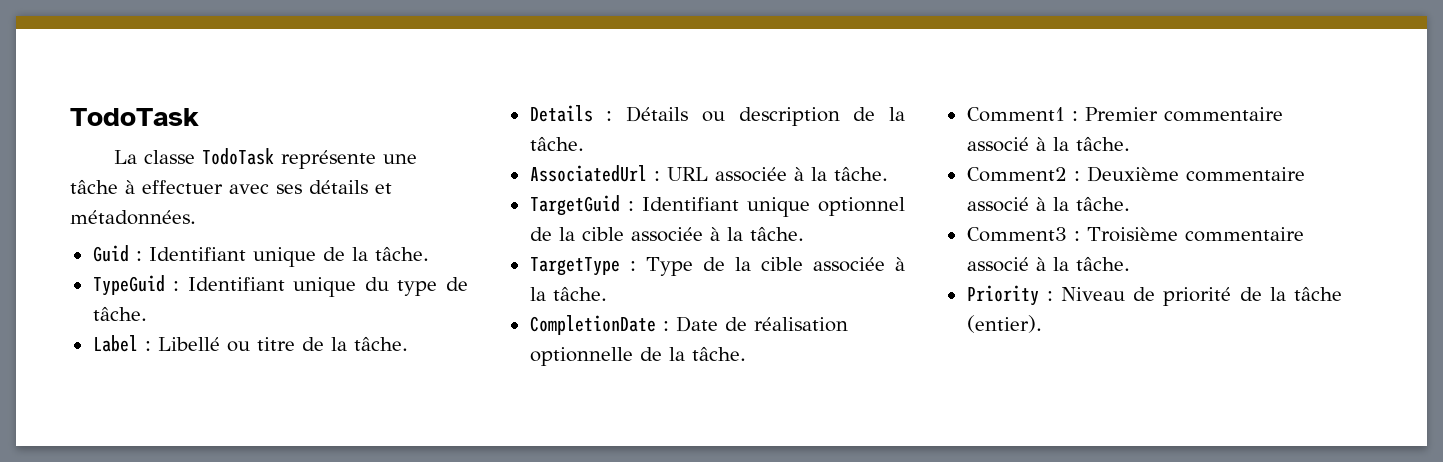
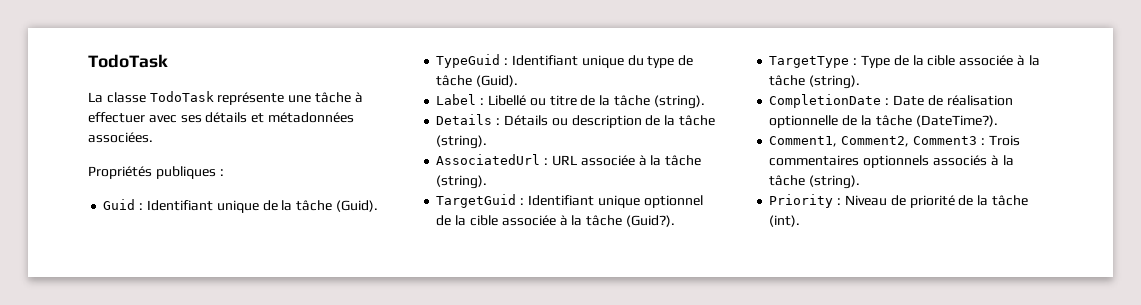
- La classe TodoTask représente une tâche à effectuer avec ses détails et métadonnées.
+ La classe TodoTask représente une tâche à effectuer avec ses détails et métadonnées associées.
+ Propriétés publiques :
- Guid : Identifiant unique de la tâche.
+ Guid : Identifiant unique de la tâche (Guid).
- TypeGuid : Identifiant unique du type de tâche.
+ TypeGuid : Identifiant unique du type de tâche (Guid).
- Label : Libellé ou titre de la tâche.
+ Label : Libellé ou titre de la tâche (string).
- Details : Détails ou description de la tâche.
+ Details : Détails ou description de la tâche (string).
- AssociatedUrl : URL associée à la tâche.
+ AssociatedUrl : URL associée à la tâche (string).
- TargetGuid : Identifiant unique optionnel de la cible associée à la tâche.
+ TargetGuid : Identifiant unique optionnel de la cible associée à la tâche (Guid?).
- TargetType : Type de la cible associée à la tâche.
+ TargetType : Type de la cible associée à la tâche (string).
- CompletionDate : Date de réalisation optionnelle de la tâche.
- Comment1 : Premier commentaire associé à la tâche.
- Comment2 : Deuxième commentaire associé à la tâche.
- Comment3 : Troisième commentaire associé à la tâche.
+ CompletionDate : Date de réalisation optionnelle de la tâche (DateTime?).
+ Comment1, Comment2, Comment3 : Trois commentaires optionnels associés à la tâche (string).
- Priority : Niveau de priorité de la tâche (entier).
+ Priority : Niveau de priorité de la tâche (int).

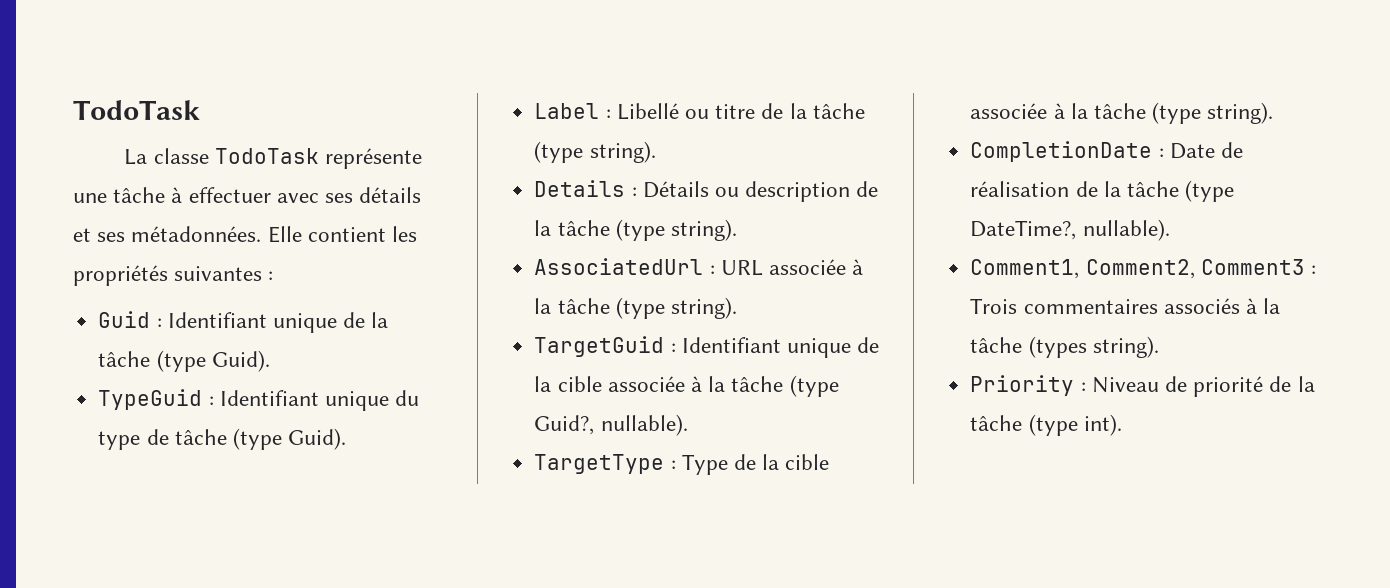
- La classe TodoTask représente une tâche à effectuer avec ses détails et métadonnées associées.
- Propriétés publiques :
+ La classe TodoTask représente une tâche à effectuer avec ses détails et ses métadonnées. Elle contient les propriétés suivantes :
- Guid : Identifiant unique de la tâche (Guid).
+ Guid : Identifiant unique de la tâche (type Guid).
- TypeGuid : Identifiant unique du type de tâche (Guid).
+ TypeGuid : Identifiant unique du type de tâche (type Guid).
- Label : Libellé ou titre de la tâche (string).
+ Label : Libellé ou titre de la tâche (type string).
- Details : Détails ou description de la tâche (string).
+ Details : Détails ou description de la tâche (type string).
- AssociatedUrl : URL associée à la tâche (string).
+ AssociatedUrl : URL associée à la tâche (type string).
- TargetGuid : Identifiant unique optionnel de la cible associée à la tâche (Guid?).
+ TargetGuid : Identifiant unique de la cible associée à la tâche (type Guid?, nullable).
- TargetType : Type de la cible associée à la tâche (string).
+ TargetType : Type de la cible associée à la tâche (type string).
- CompletionDate : Date de réalisation optionnelle de la tâche (DateTime?).
+ CompletionDate : Date de réalisation de la tâche (type DateTime?, nullable).
- Comment1, Comment2, Comment3 : Trois commentaires optionnels associés à la tâche (string).
+ Comment1, Comment2, Comment3 : Trois commentaires associés à la tâche (types string).
- Priority : Niveau de priorité de la tâche (int).
+ Priority : Niveau de priorité de la tâche (type int).

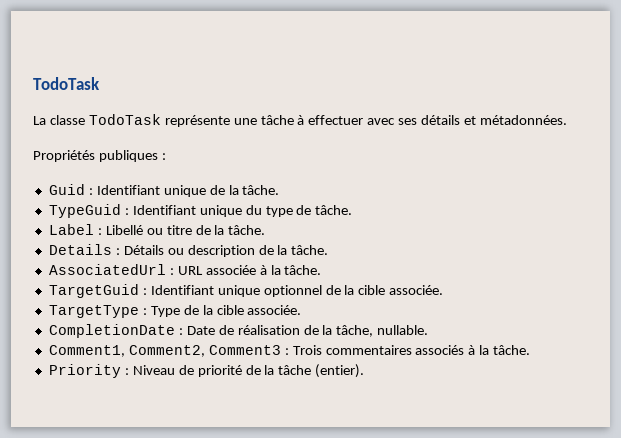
- La classe TodoTask représente une tâche à effectuer avec ses détails et ses métadonnées. Elle contient les propriétés suivantes :
+ La classe TodoTask représente une tâche à effectuer avec ses détails et métadonnées.
+ Propriétés publiques :
- Guid : Identifiant unique de la tâche (type Guid).
+ Guid : Identifiant unique de la tâche.
- TypeGuid : Identifiant unique du type de tâche (type Guid).
+ TypeGuid : Identifiant unique du type de tâche.
- Label : Libellé ou titre de la tâche (type string).
+ Label : Libellé ou titre de la tâche.
- Details : Détails ou description de la tâche (type string).
+ Details : Détails ou description de la tâche.
- AssociatedUrl : URL associée à la tâche (type string).
+ AssociatedUrl : URL associée à la tâche.
- TargetGuid : Identifiant unique de la cible associée à la tâche (type Guid?, nullable).
+ TargetGuid : Identifiant unique optionnel de la cible associée.
- TargetType : Type de la cible associée à la tâche (type string).
+ TargetType : Type de la cible associée.
- CompletionDate : Date de réalisation de la tâche (type DateTime?, nullable).
+ CompletionDate : Date de réalisation de la tâche, nullable.
- Comment1, Comment2, Comment3 : Trois commentaires associés à la tâche (types string).
+ Comment1, Comment2, Comment3 : Trois commentaires associés à la tâche.
- Priority : Niveau de priorité de la tâche (type int).
+ Priority : Niveau de priorité de la tâche (entier).

